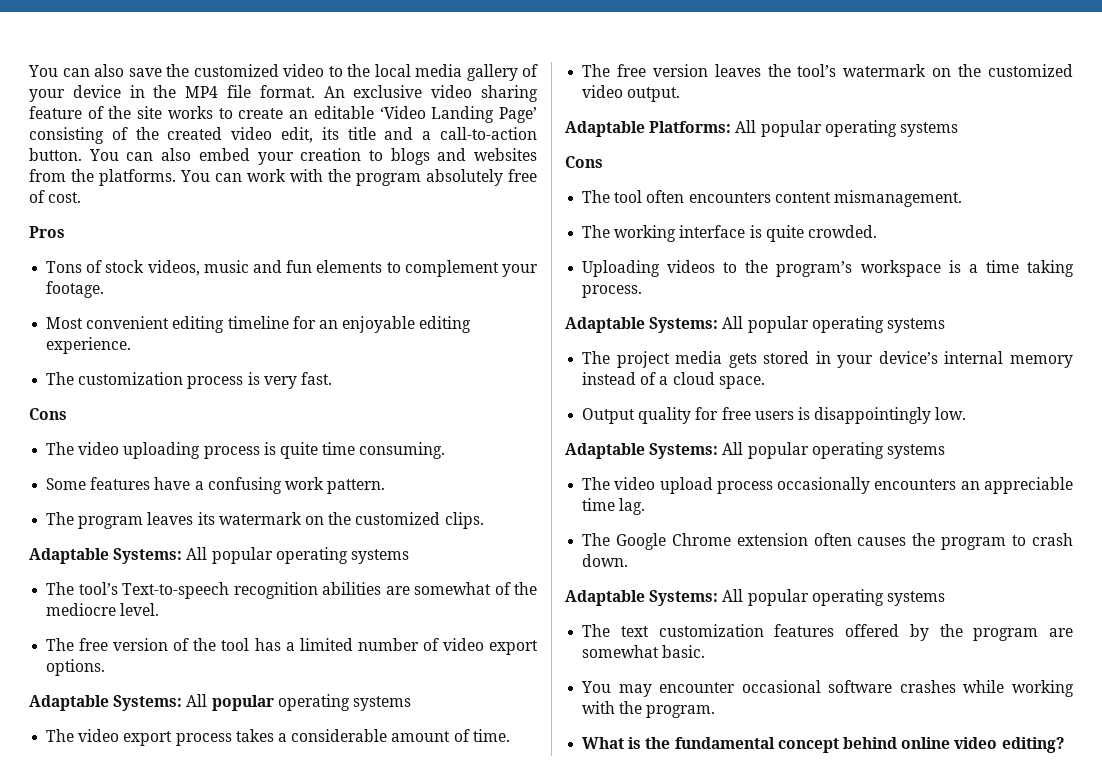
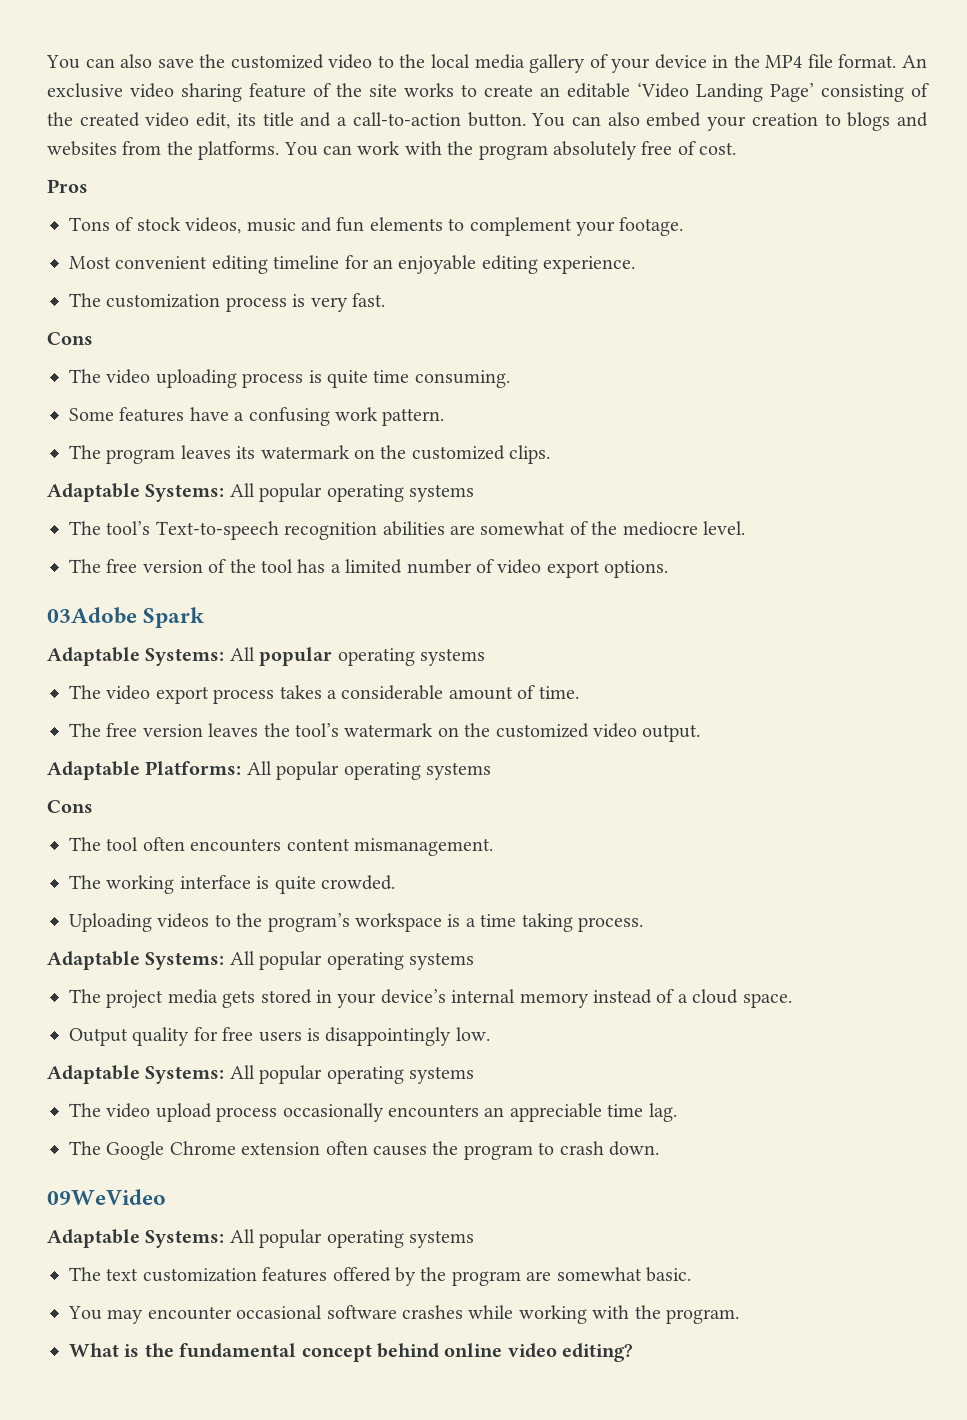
+ 03Adobe Spark
+ 09WeVideo

